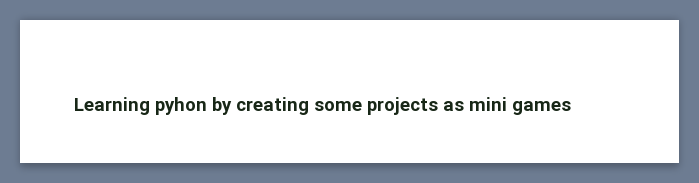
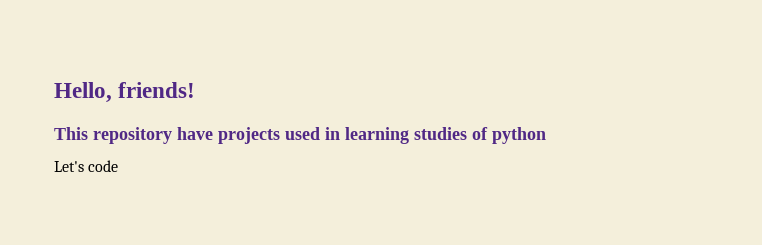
- Learning pyhon by creating some projects as mini games
+ Hello, friends!
+ This repository have projects used in learning studies of python
+ Let's code

